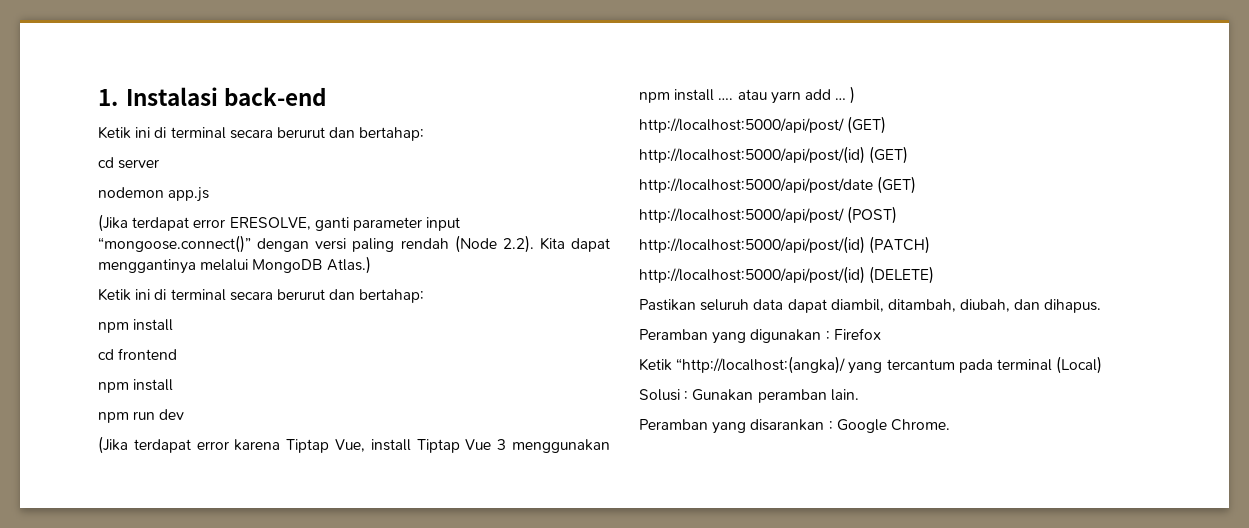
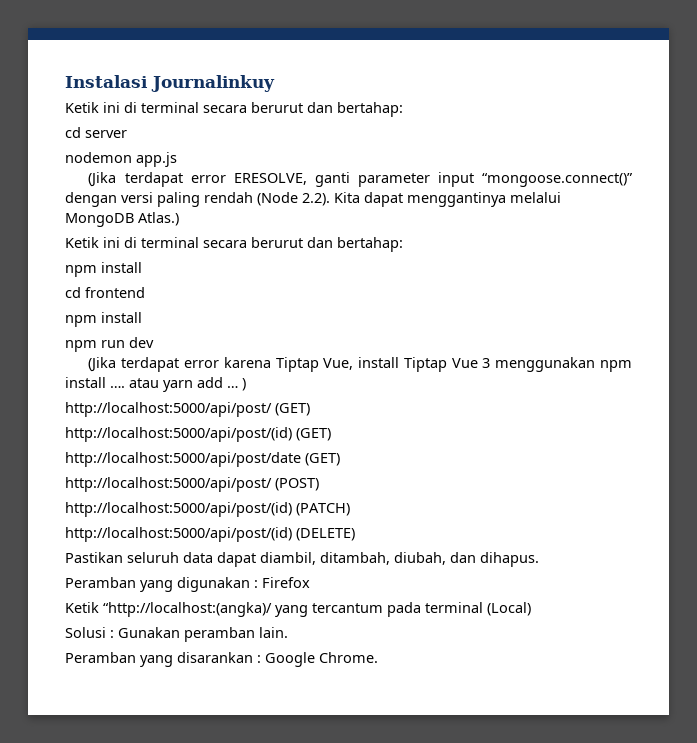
- 1. Instalasi back-end
+ Instalasi Journalinkuy

